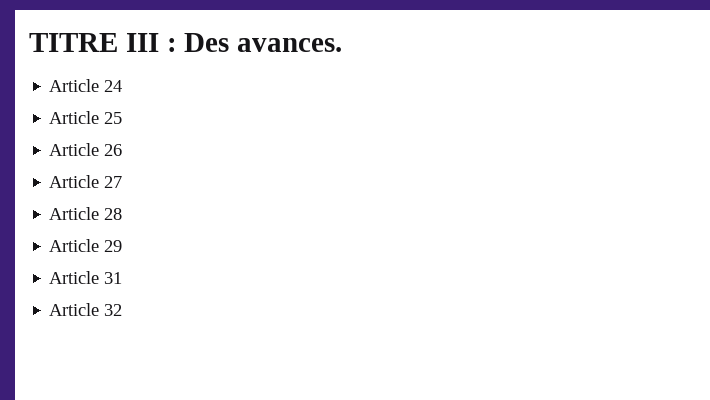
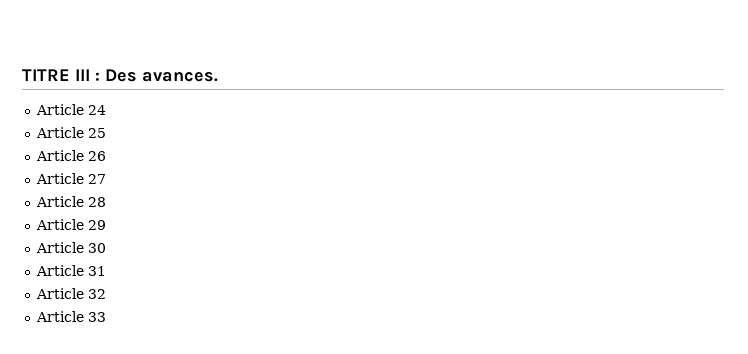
+ Article 30
+ Article 33

